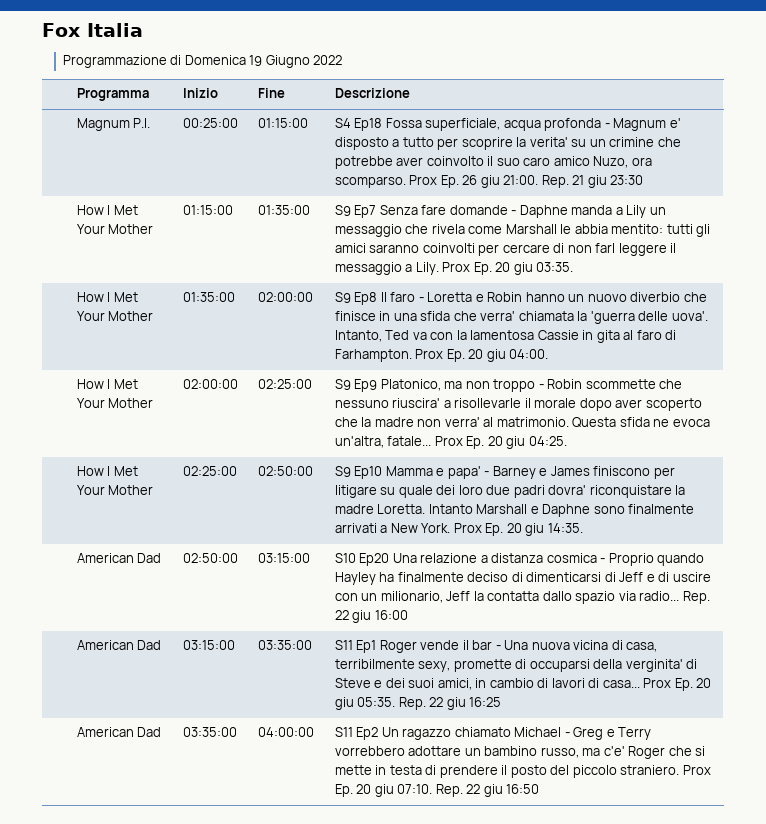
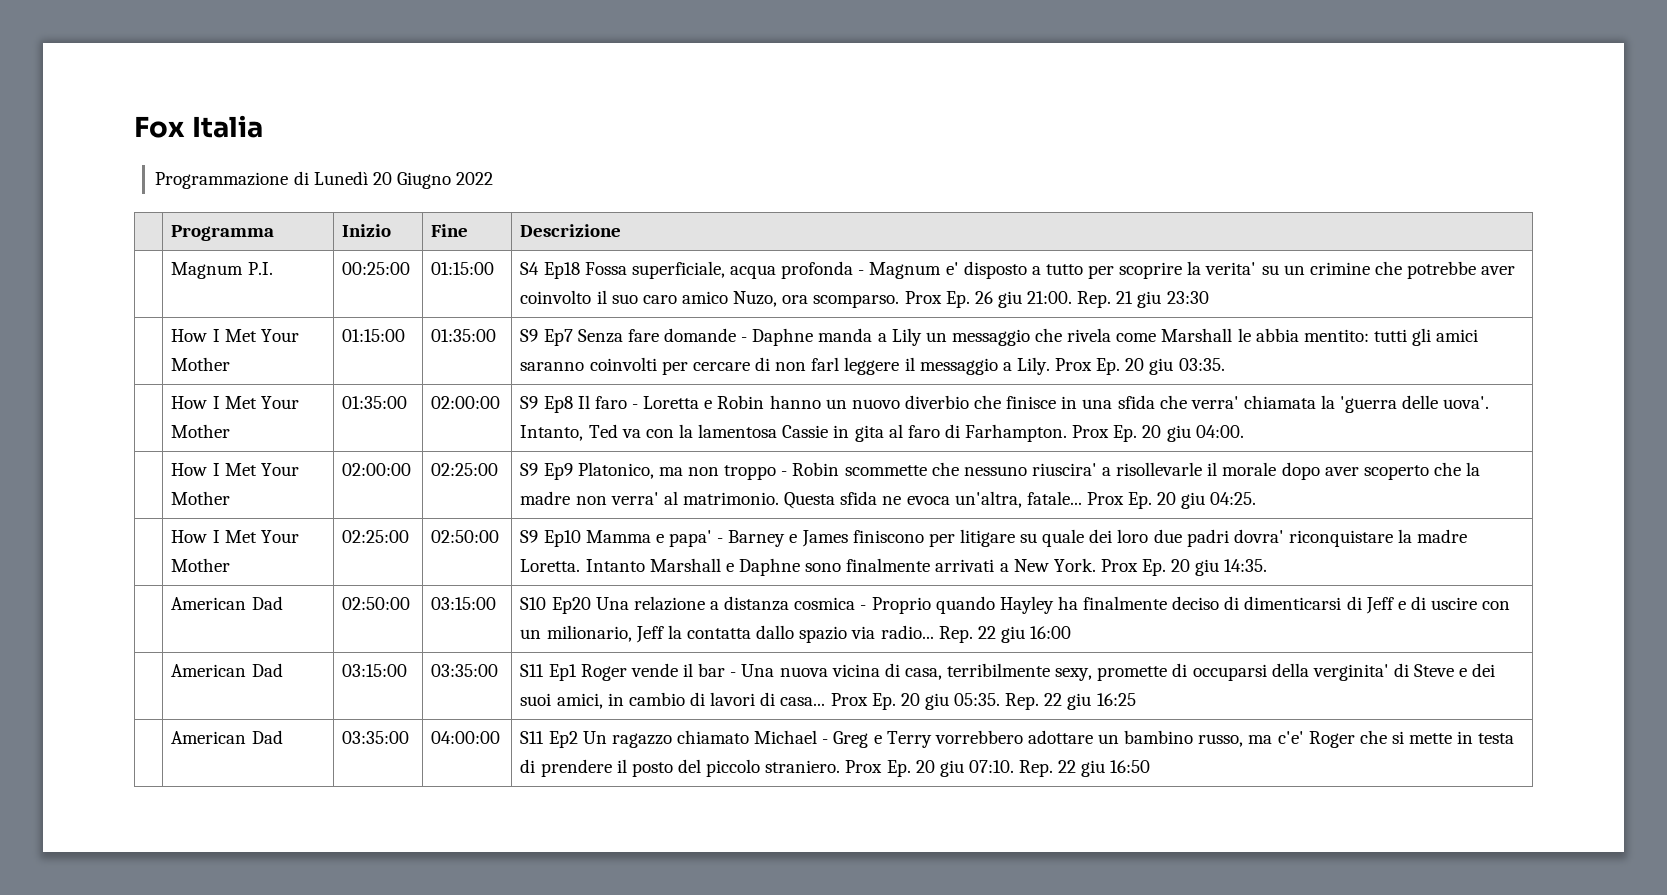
- Programmazione di Domenica 19 Giugno 2022
+ Programmazione di Lunedì 20 Giugno 2022

